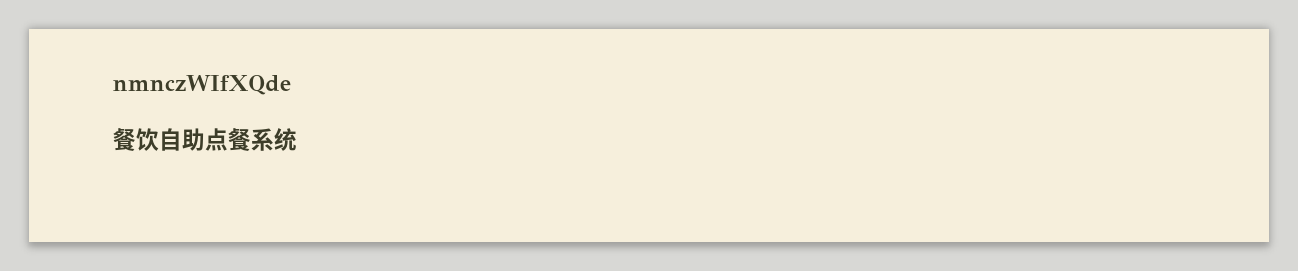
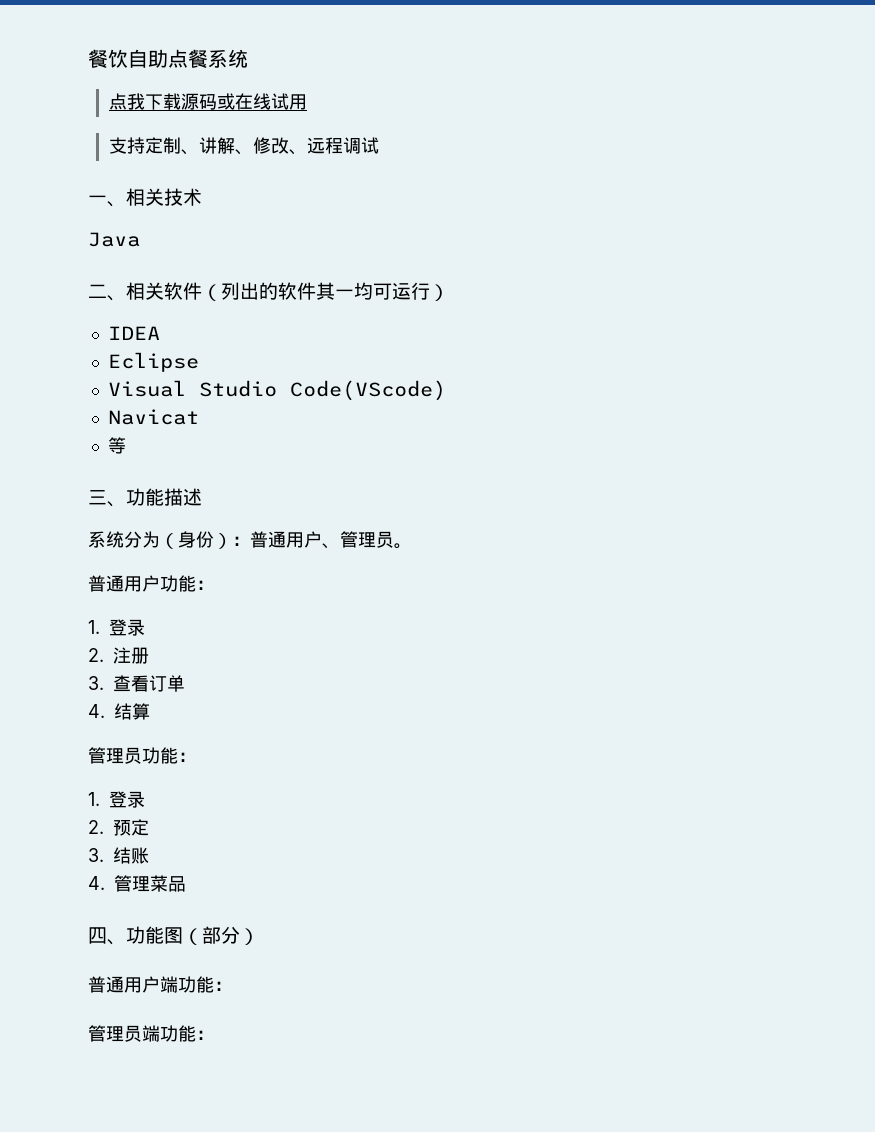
- nmnczWIfXQde
+ 点我下载源码或在线试用
+ 支持定制、讲解、修改、远程调试
+ 一、相关技术
+ Java
+ 二、相关软件（列出的软件其一均可运行）
+ IDEA
+ Eclipse
+ Visual Studio Code(VScode)
+ Navicat
+ 等
+ 三、功能描述
+ 系统分为（身份）：普通用户、管理员。
+ 普通用户功能：
+ 1.登录
+ 2.注册
+ 3.查看订单
+ 4.结算
+ 管理员功能：
+ 1.登录
+ 2.预定
+ 3.结账
+ 4.管理菜品
+ 四、功能图（部分）
+ 普通用户端功能：
+ 管理员端功能：

